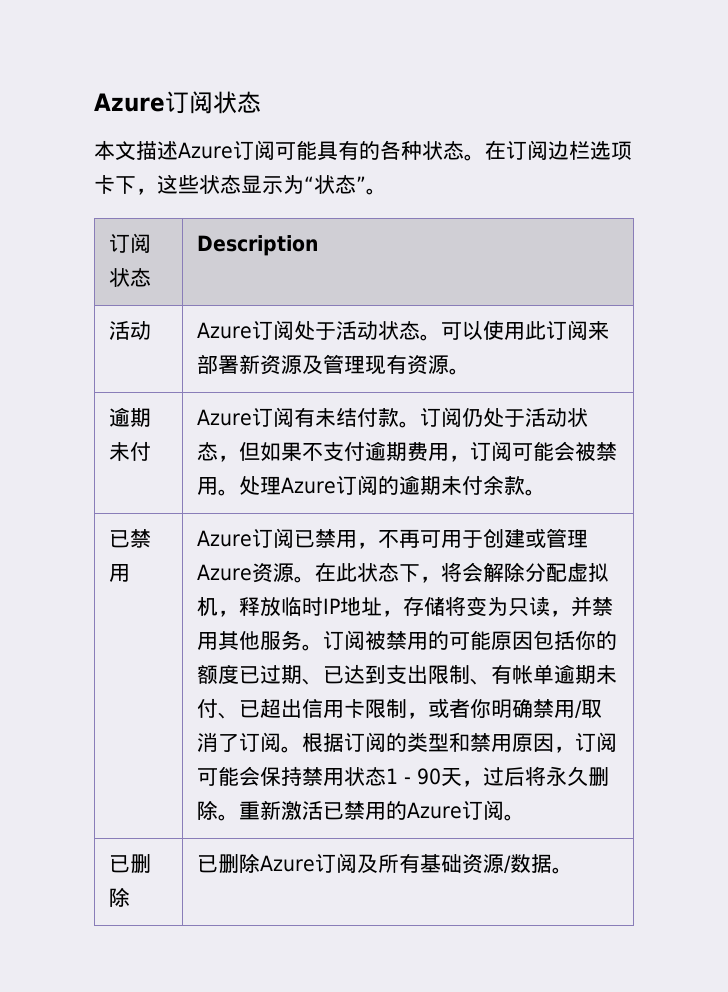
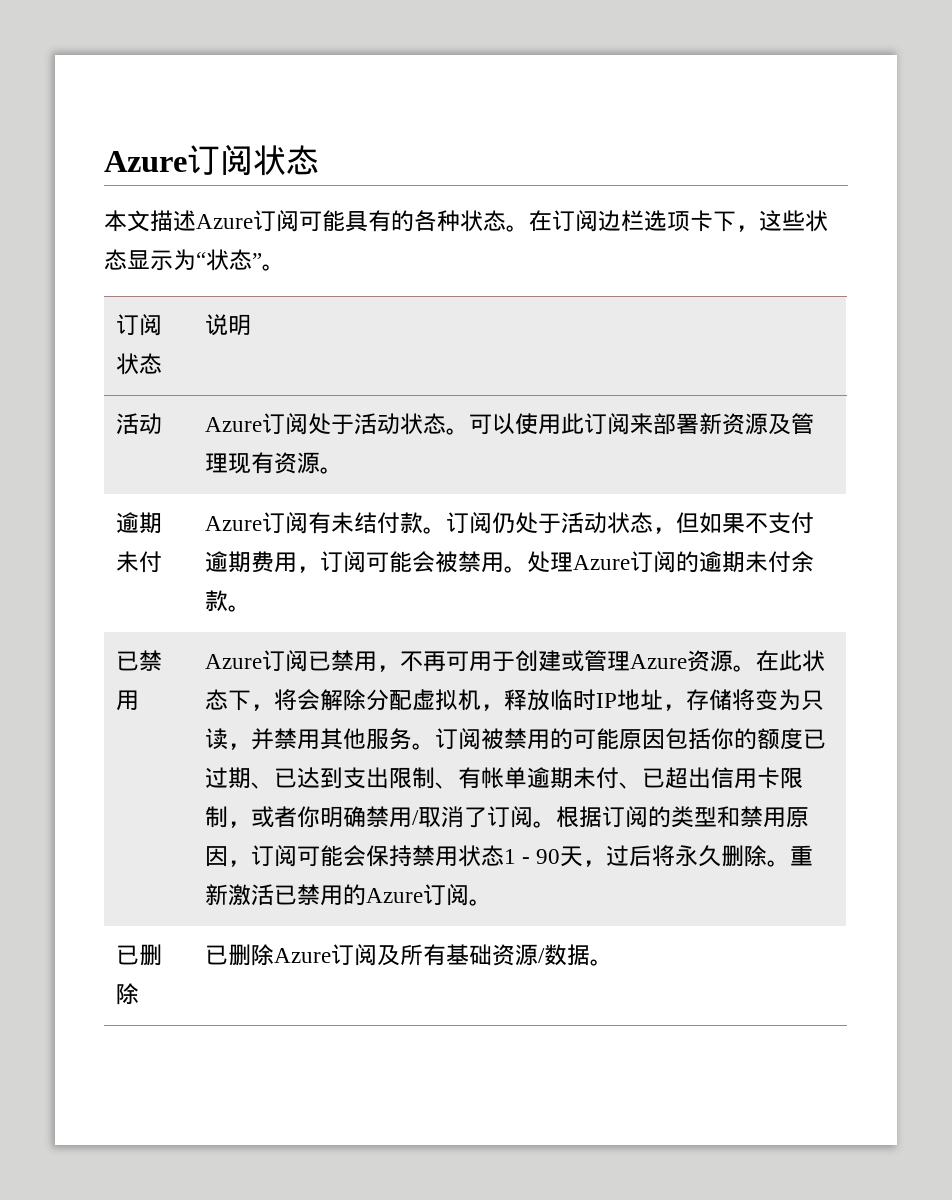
- 订阅状态 | Description
+ 订阅状态 | 说明

